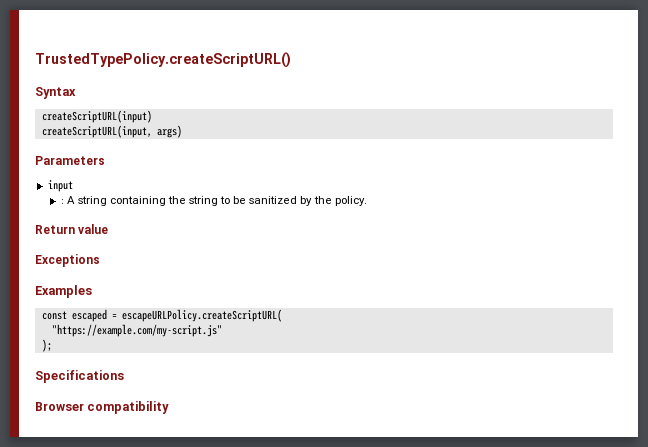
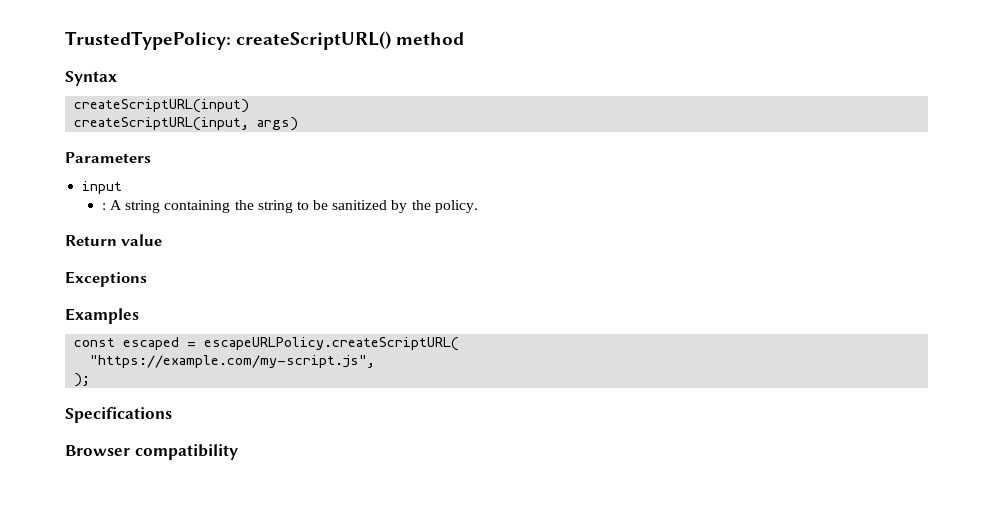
- TrustedTypePolicy.createScriptURL()
+ TrustedTypePolicy: createScriptURL() method
- "https://example.com/my-script.js"
+ "https://example.com/my-script.js",

